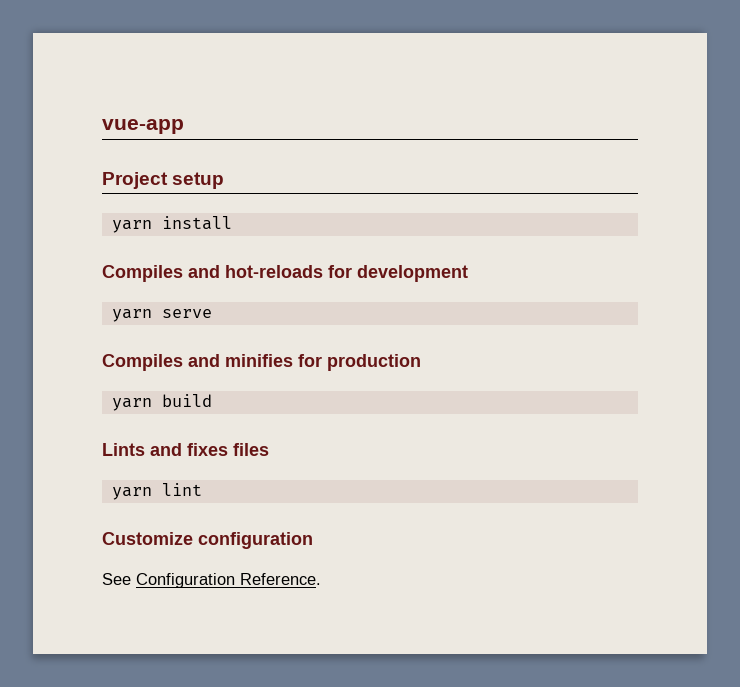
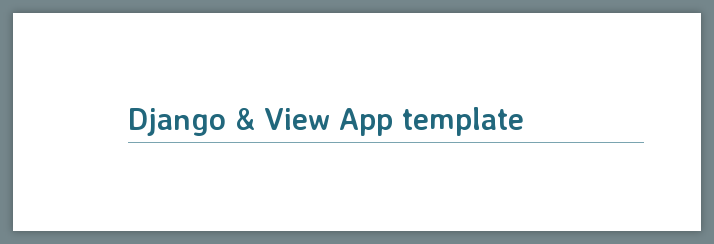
- vue-app
- Project setup
- yarn install
- Compiles and hot-reloads for development
- yarn serve
- Compiles and minifies for production
- yarn build
- Lints and fixes files
- yarn lint
- Customize configuration
- See Configuration Reference.
+ Django & View App template

